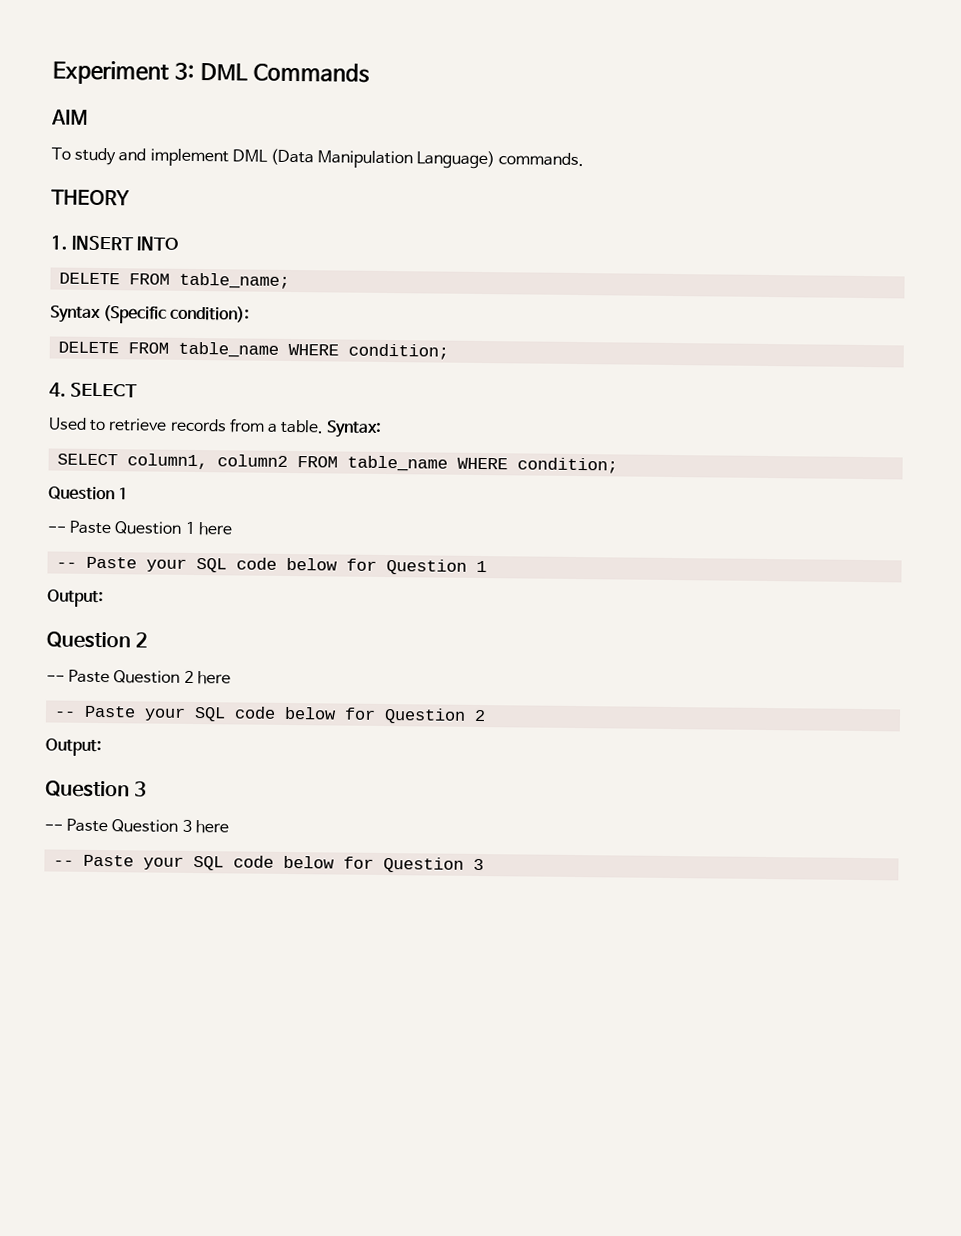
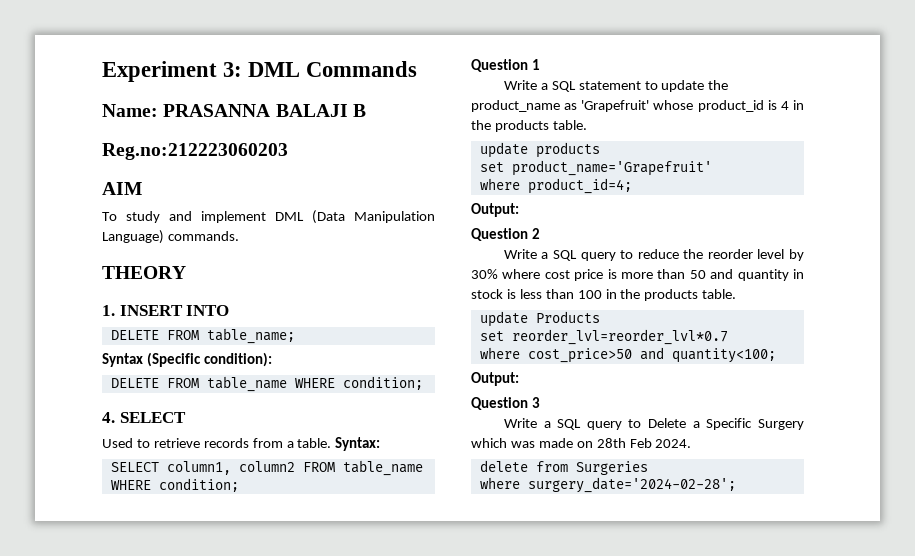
+ Name: PRASANNA BALAJI B
+ Reg.no:212223060203
- -- Paste Question 1 here
- -- Paste your SQL code below for Question 1
+ Write a SQL statement to update the product_name as 'Grapefruit' whose product_id is 4 in the products table.
+ update products
+ set product_name='Grapefruit'
+ where product_id=4;
  Output:
  Question 2
- -- Paste Question 2 here
- -- Paste your SQL code below for Question 2
+ Write a SQL query to reduce the reorder level by 30% where cost price is more than 50 and quantity in stock is less than 100 in the products table.
+ update Products
+ set reorder_lvl=reorder_lvl*0.7
+ where cost_price>50 and quantity<100;
  Output:
  Question 3
- -- Paste Question 3 here
- -- Paste your SQL code below for Question 3
+ Write a SQL query to Delete a Specific Surgery which was made on 28th Feb 2024.
+ delete from Surgeries
+ where surgery_date='2024-02-28';

